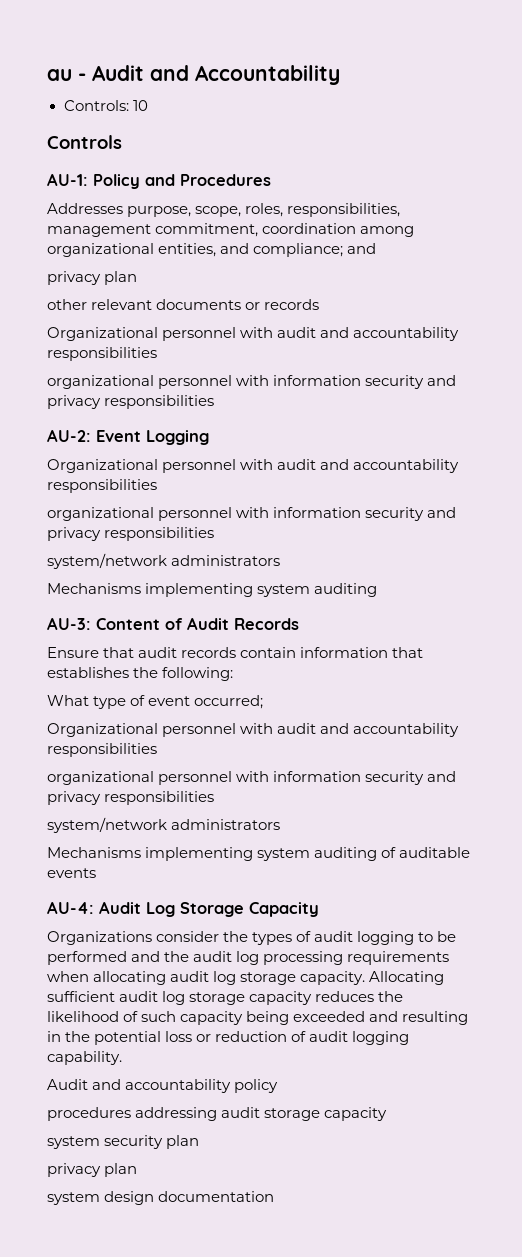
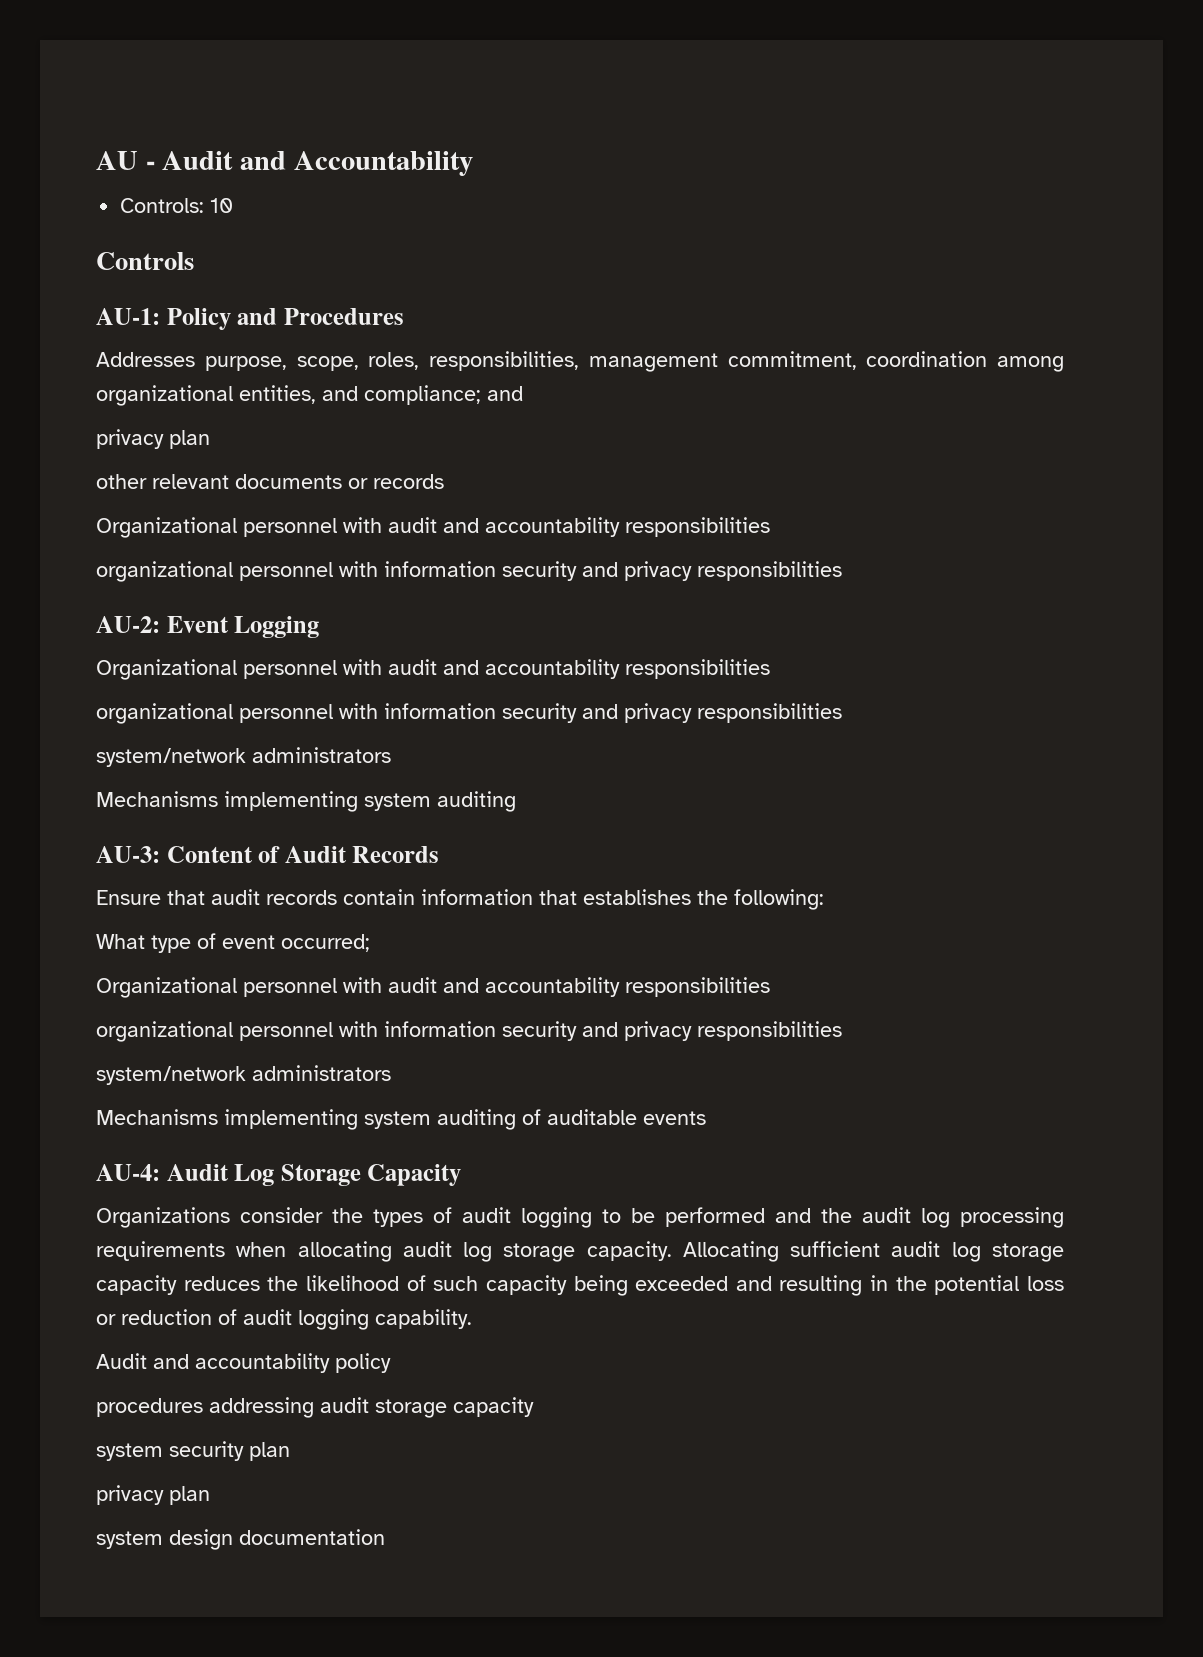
- au - Audit and Accountability
+ AU - Audit and Accountability

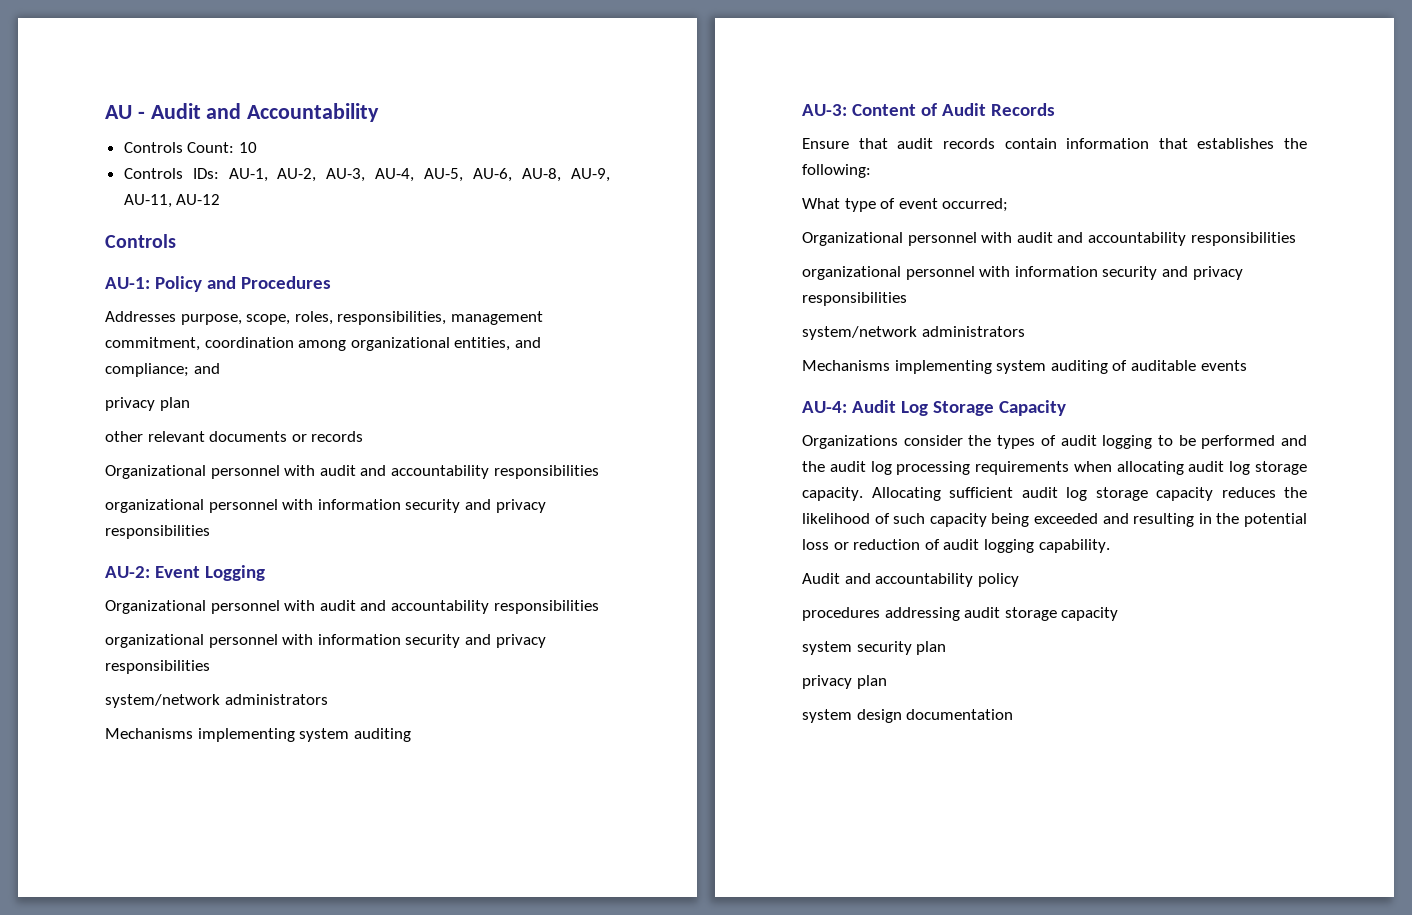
- Controls: 10
+ Controls Count: 10
+ Controls IDs: AU-1, AU-2, AU-3, AU-4, AU-5, AU-6, AU-8, AU-9, AU-11, AU-12

